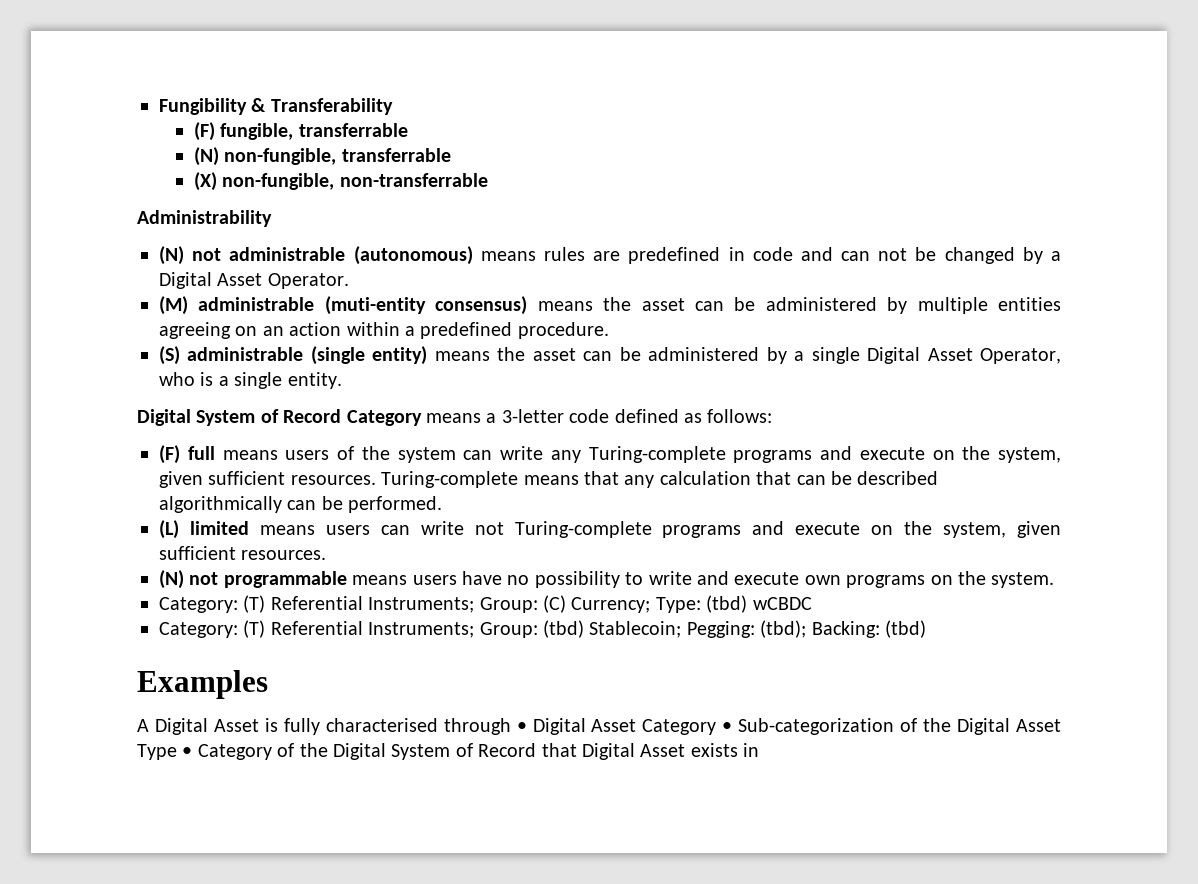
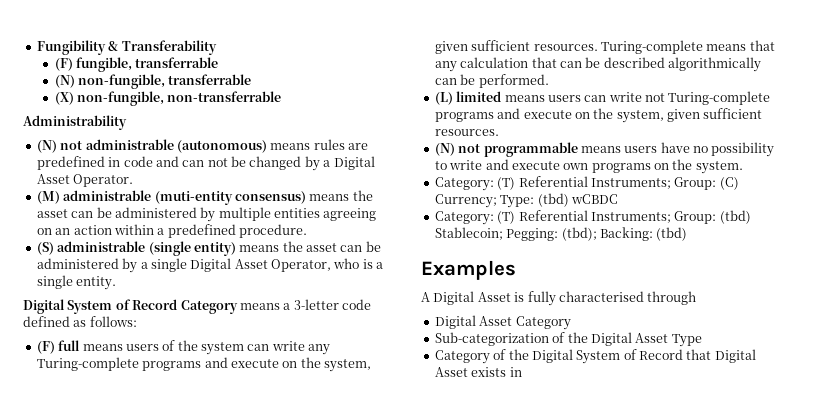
- A Digital Asset is fully characterised through • Digital Asset Category • Sub-categorization of the Digital Asset Type • Category of the Digital System of Record that Digital Asset exists in
+ A Digital Asset is fully characterised through
+ Digital Asset Category
+ Sub-categorization of the Digital Asset Type
+ Category of the Digital System of Record that Digital Asset exists in

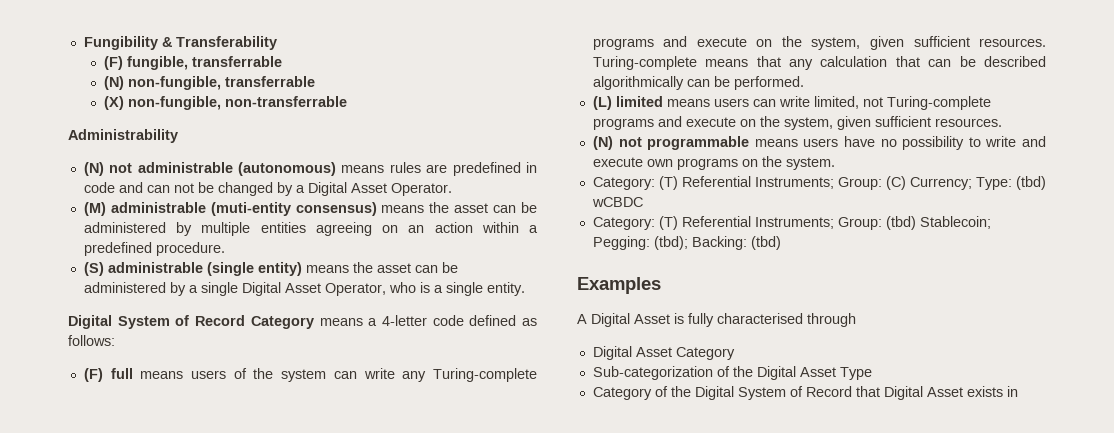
- Digital System of Record Category means a 3-letter code defined as follows:
+ Digital System of Record Category means a 4-letter code defined as follows:
- (L) limited means users can write not Turing-complete programs and execute on the system, given sufficient resources.
+ (L) limited means users can write limited, not Turing-complete programs and execute on the system, given sufficient resources.

